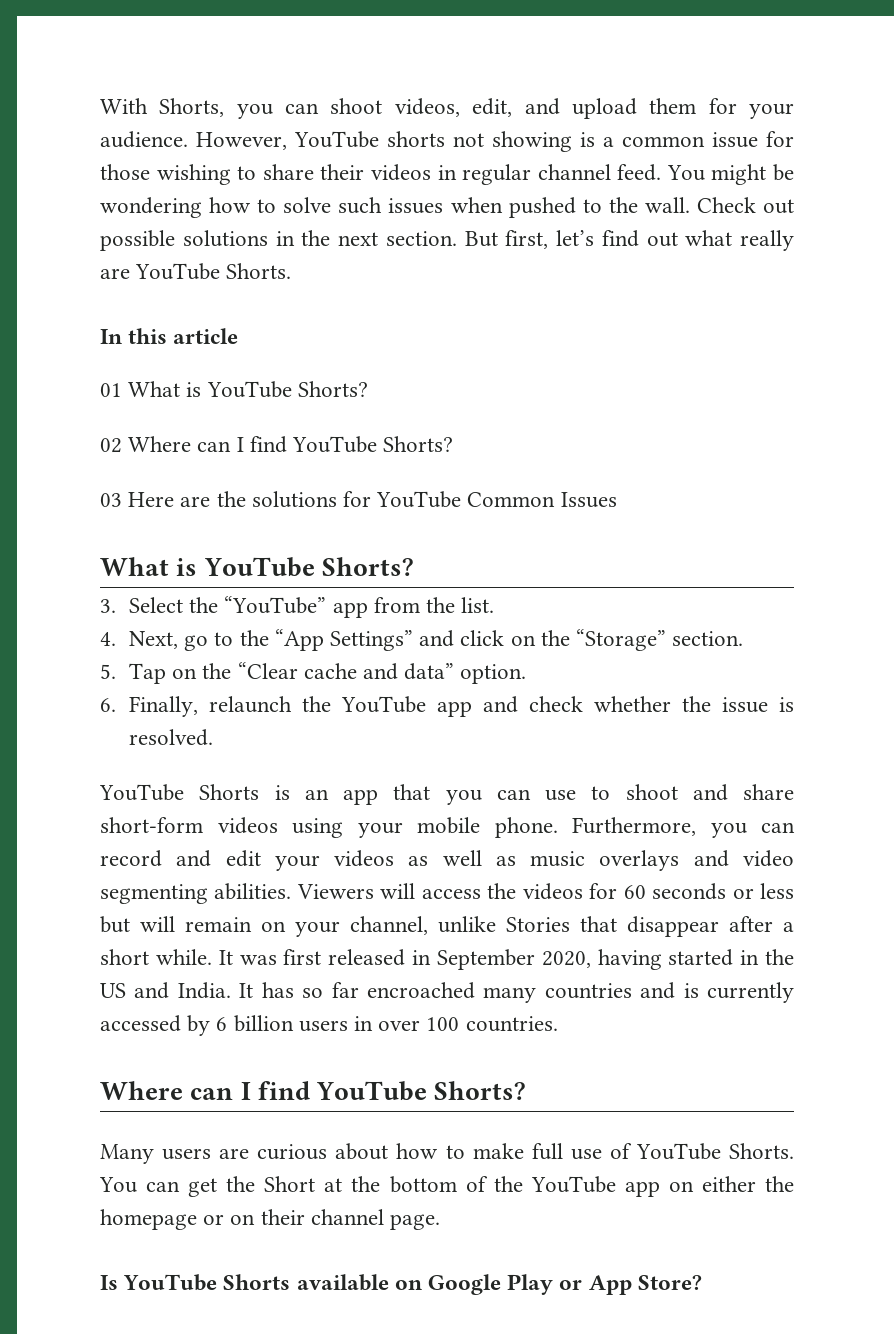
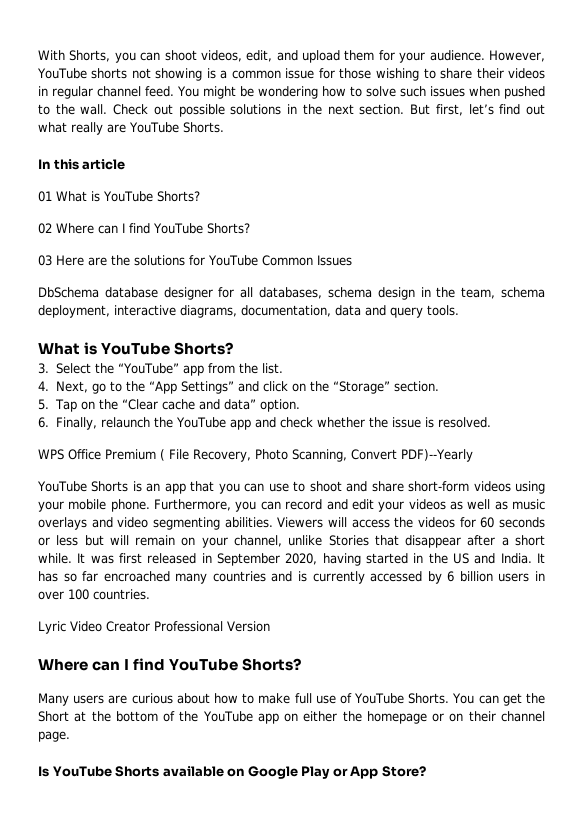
+ DbSchema database designer for all databases, schema design in the team, schema deployment, interactive diagrams, documentation, data and query tools.
+ WPS Office Premium ( File Recovery, Photo Scanning, Convert PDF)--Yearly
+ Lyric Video Creator Professional Version

